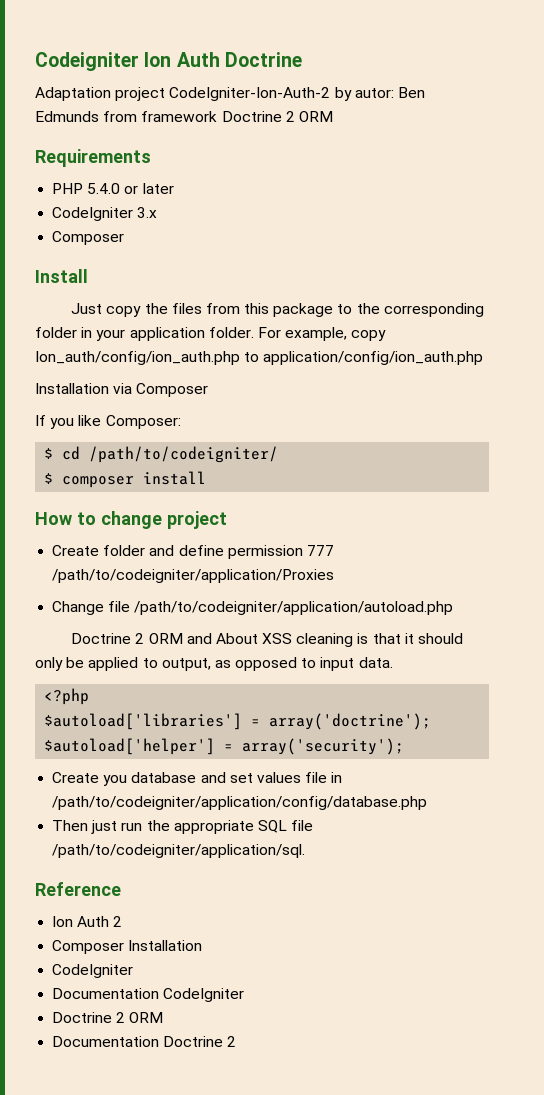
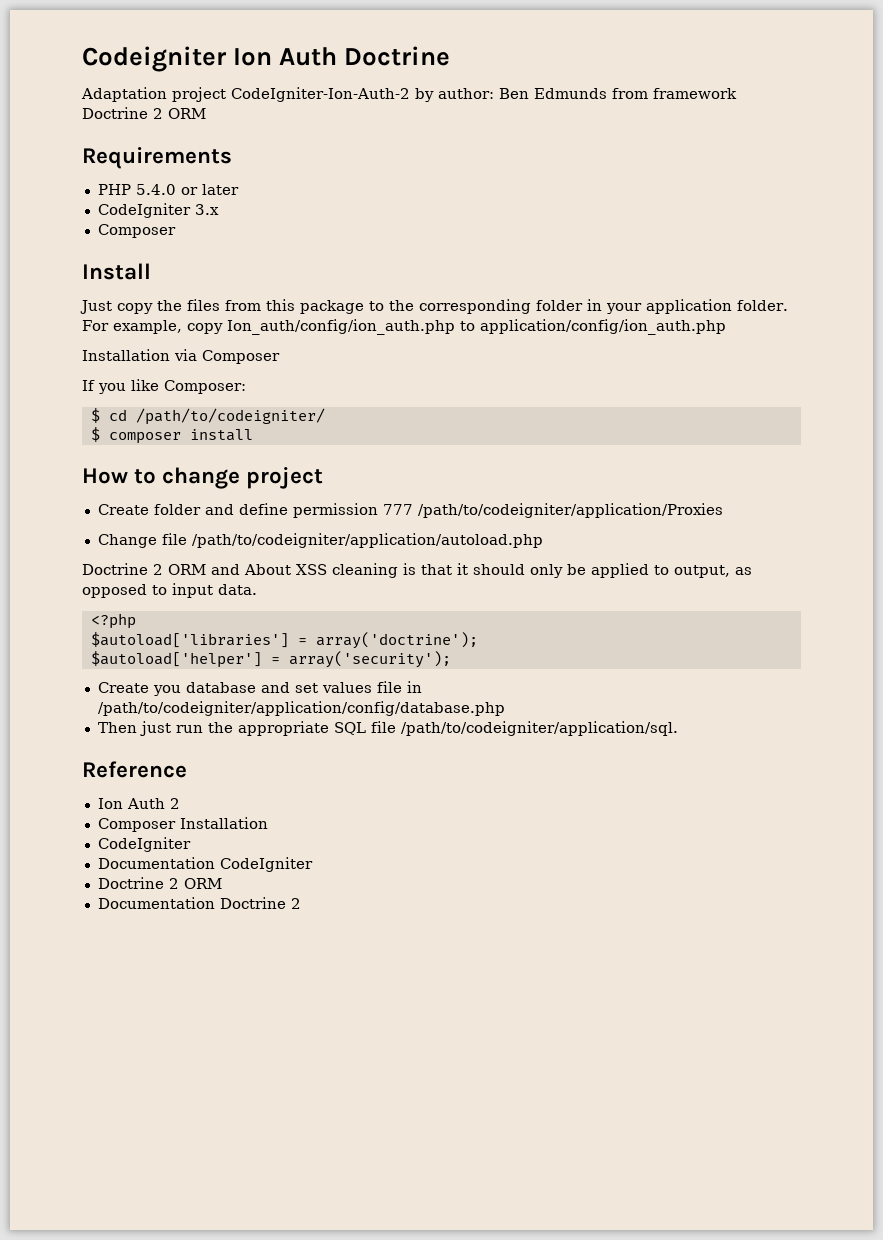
- Adaptation project CodeIgniter-Ion-Auth-2 by autor: Ben Edmunds from framework Doctrine 2 ORM
+ Adaptation project CodeIgniter-Ion-Auth-2 by author: Ben Edmunds from framework Doctrine 2 ORM

